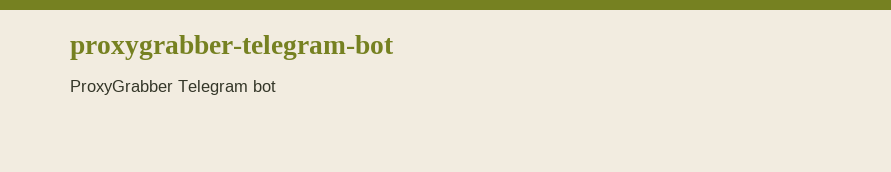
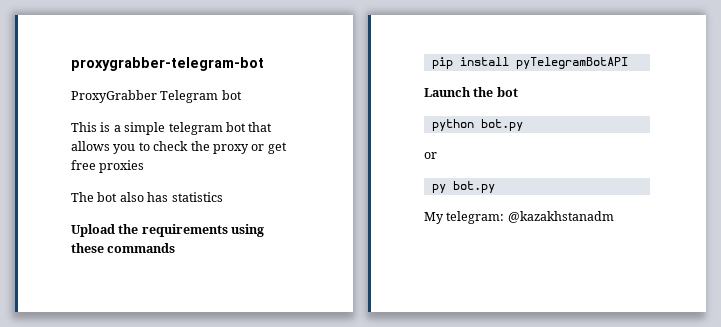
+ This is a simple telegram bot that allows you to check the proxy or get free proxies
+ The bot also has statistics
+ Upload the requirements using these commands
+ pip install pyTelegramBotAPI
+ Launch the bot
+ python bot.py
+ or
+ py bot.py
+ My telegram: @kazakhstanadm

